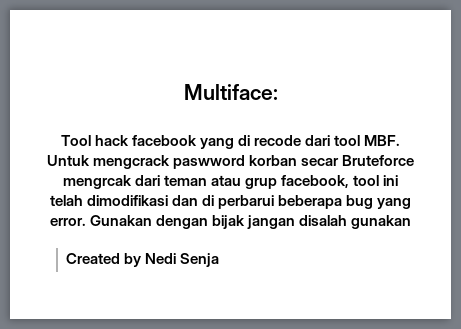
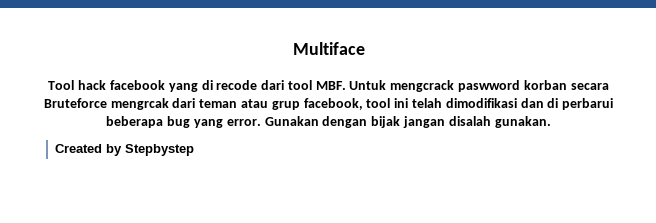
- Multiface:
+ Multiface
- Tool hack facebook yang di recode dari tool MBF. Untuk mengcrack paswword korban secar Bruteforce mengrcak dari teman atau grup facebook, tool ini telah dimodifikasi dan di perbarui beberapa bug yang error.
+ Tool hack facebook yang di recode dari tool MBF. Untuk mengcrack paswword korban secara Bruteforce mengrcak dari teman atau grup facebook, tool ini telah dimodifikasi dan di perbarui beberapa bug yang error.
- Gunakan dengan bijak jangan disalah gunakan
+ Gunakan dengan bijak jangan disalah gunakan.
- Created by Nedi Senja
+ Created by Stepbystep

